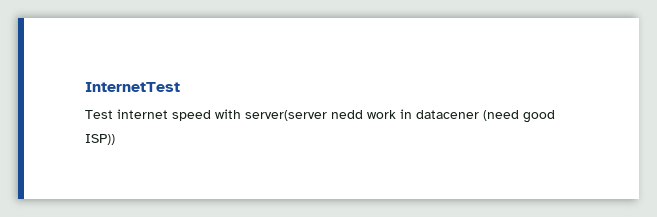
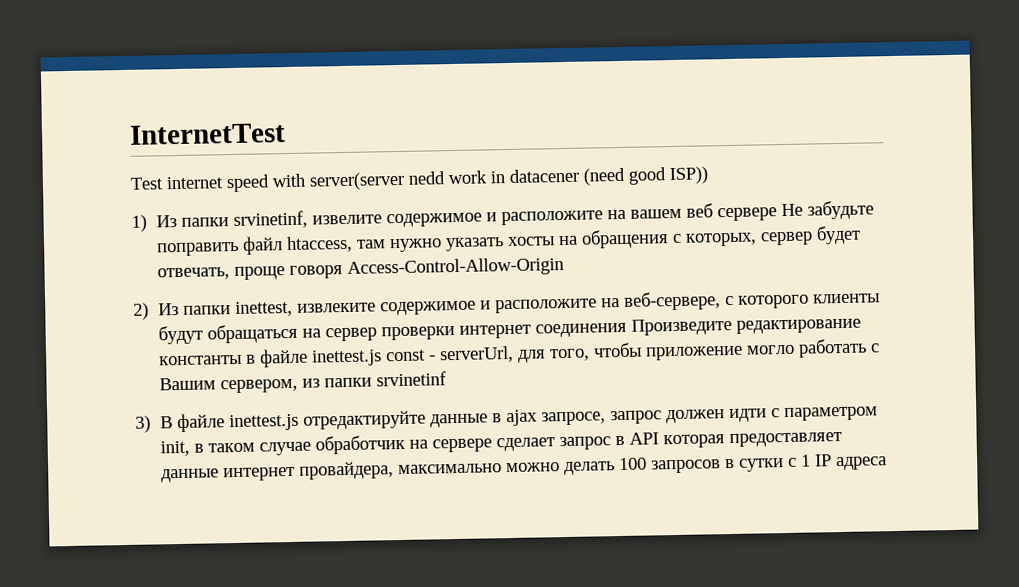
+ 1) Из папки srvinetinf, извелите содержимое и расположите на вашем веб сервере Не забудьте поправить файл htaccess, там нужно указать хосты на обращения с которых, сервер будет отвечать, проще говоря Access-Control-Allow-Origin
+ 2) Из папки inettest, извлеките содержимое и расположите на веб-сервере, с которого клиенты будут обращаться на сервер проверки интернет соединения Произведите редактирование константы в файле inettest.js const - serverUrl, для того, чтобы приложение могло работать с Вашим сервером, из папки srvinetinf
+ 3) В файле inettest.js отредактируйте данные в ajax запросе, запрос должен идти с параметром init, в таком случае обработчик на сервере сделает запрос в API которая предоставляет данные интернет провайдера, максимально можно делать 100 запросов в сутки с 1 IP адреса

